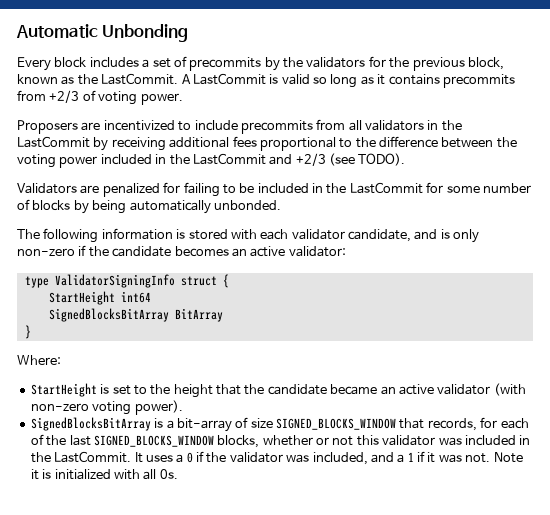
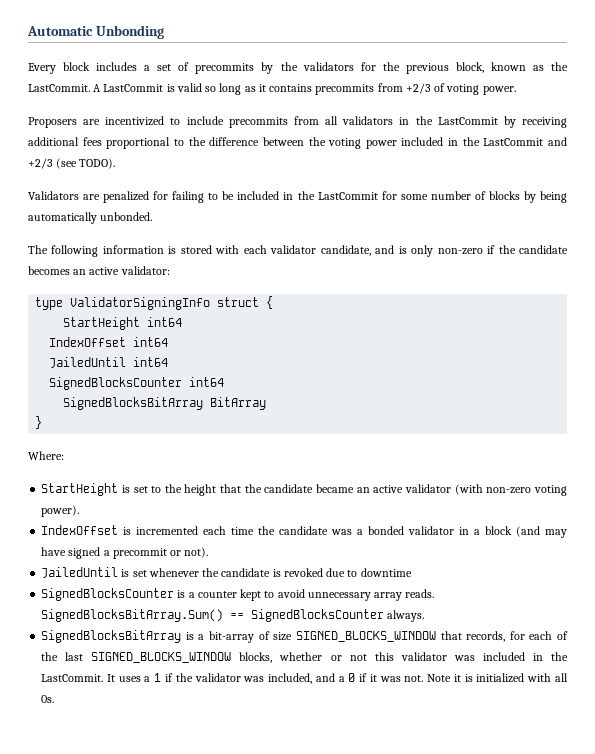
+ IndexOffset int64
+ JailedUntil int64
+ SignedBlocksCounter int64
+ IndexOffset is incremented each time the candidate was a bonded validator in a block (and may have signed a precommit or not).
+ JailedUntil is set whenever the candidate is revoked due to downtime
+ SignedBlocksCounter is a counter kept to avoid unnecessary array reads. SignedBlocksBitArray.Sum() == SignedBlocksCounter always.
- It uses a 0 if the validator was included, and a 1 if it was not.
+ It uses a 1 if the validator was included, and a 0 if it was not.

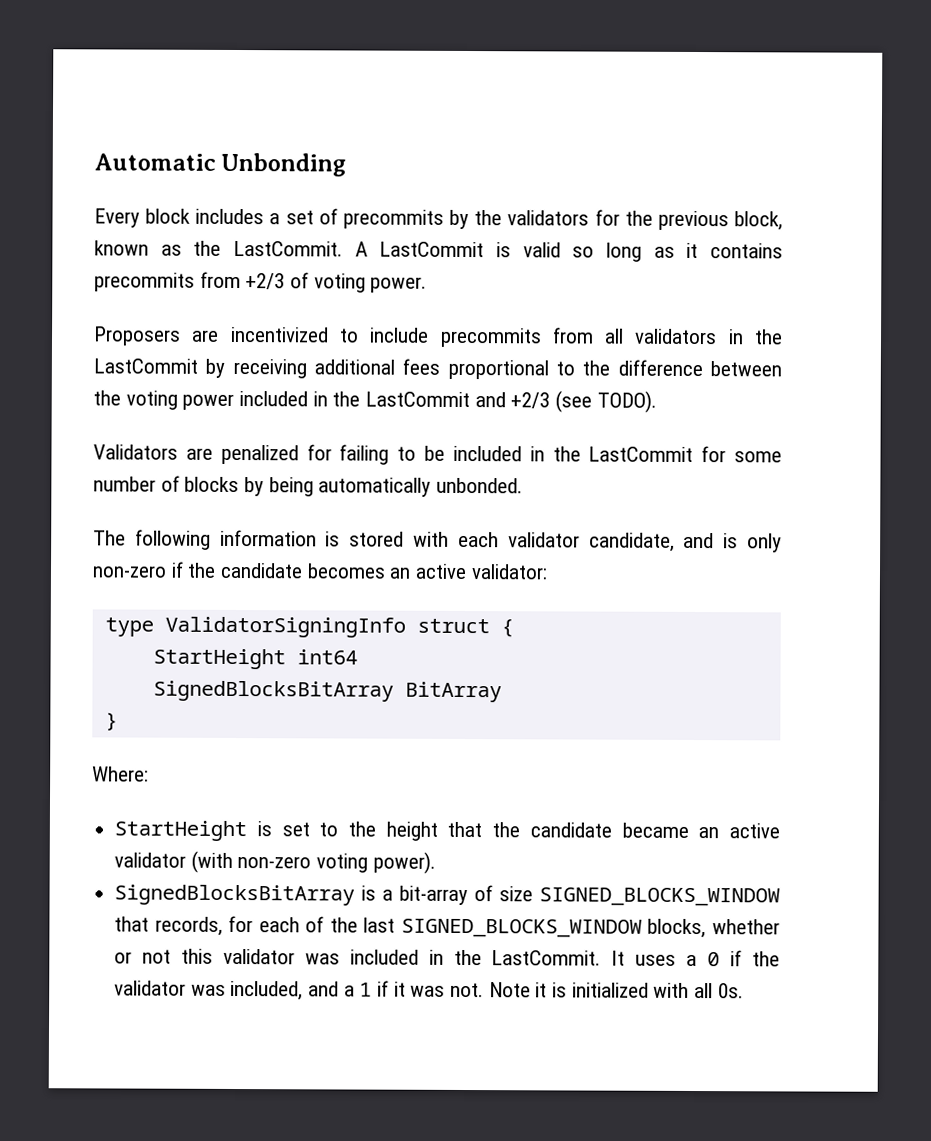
- IndexOffset int64
- JailedUntil int64
- SignedBlocksCounter int64
- IndexOffset is incremented each time the candidate was a bonded validator in a block (and may have signed a precommit or not).
- JailedUntil is set whenever the candidate is revoked due to downtime
- SignedBlocksCounter is a counter kept to avoid unnecessary array reads. SignedBlocksBitArray.Sum() == SignedBlocksCounter always.
- It uses a 1 if the validator was included, and a 0 if it was not.
+ It uses a 0 if the validator was included, and a 1 if it was not.

